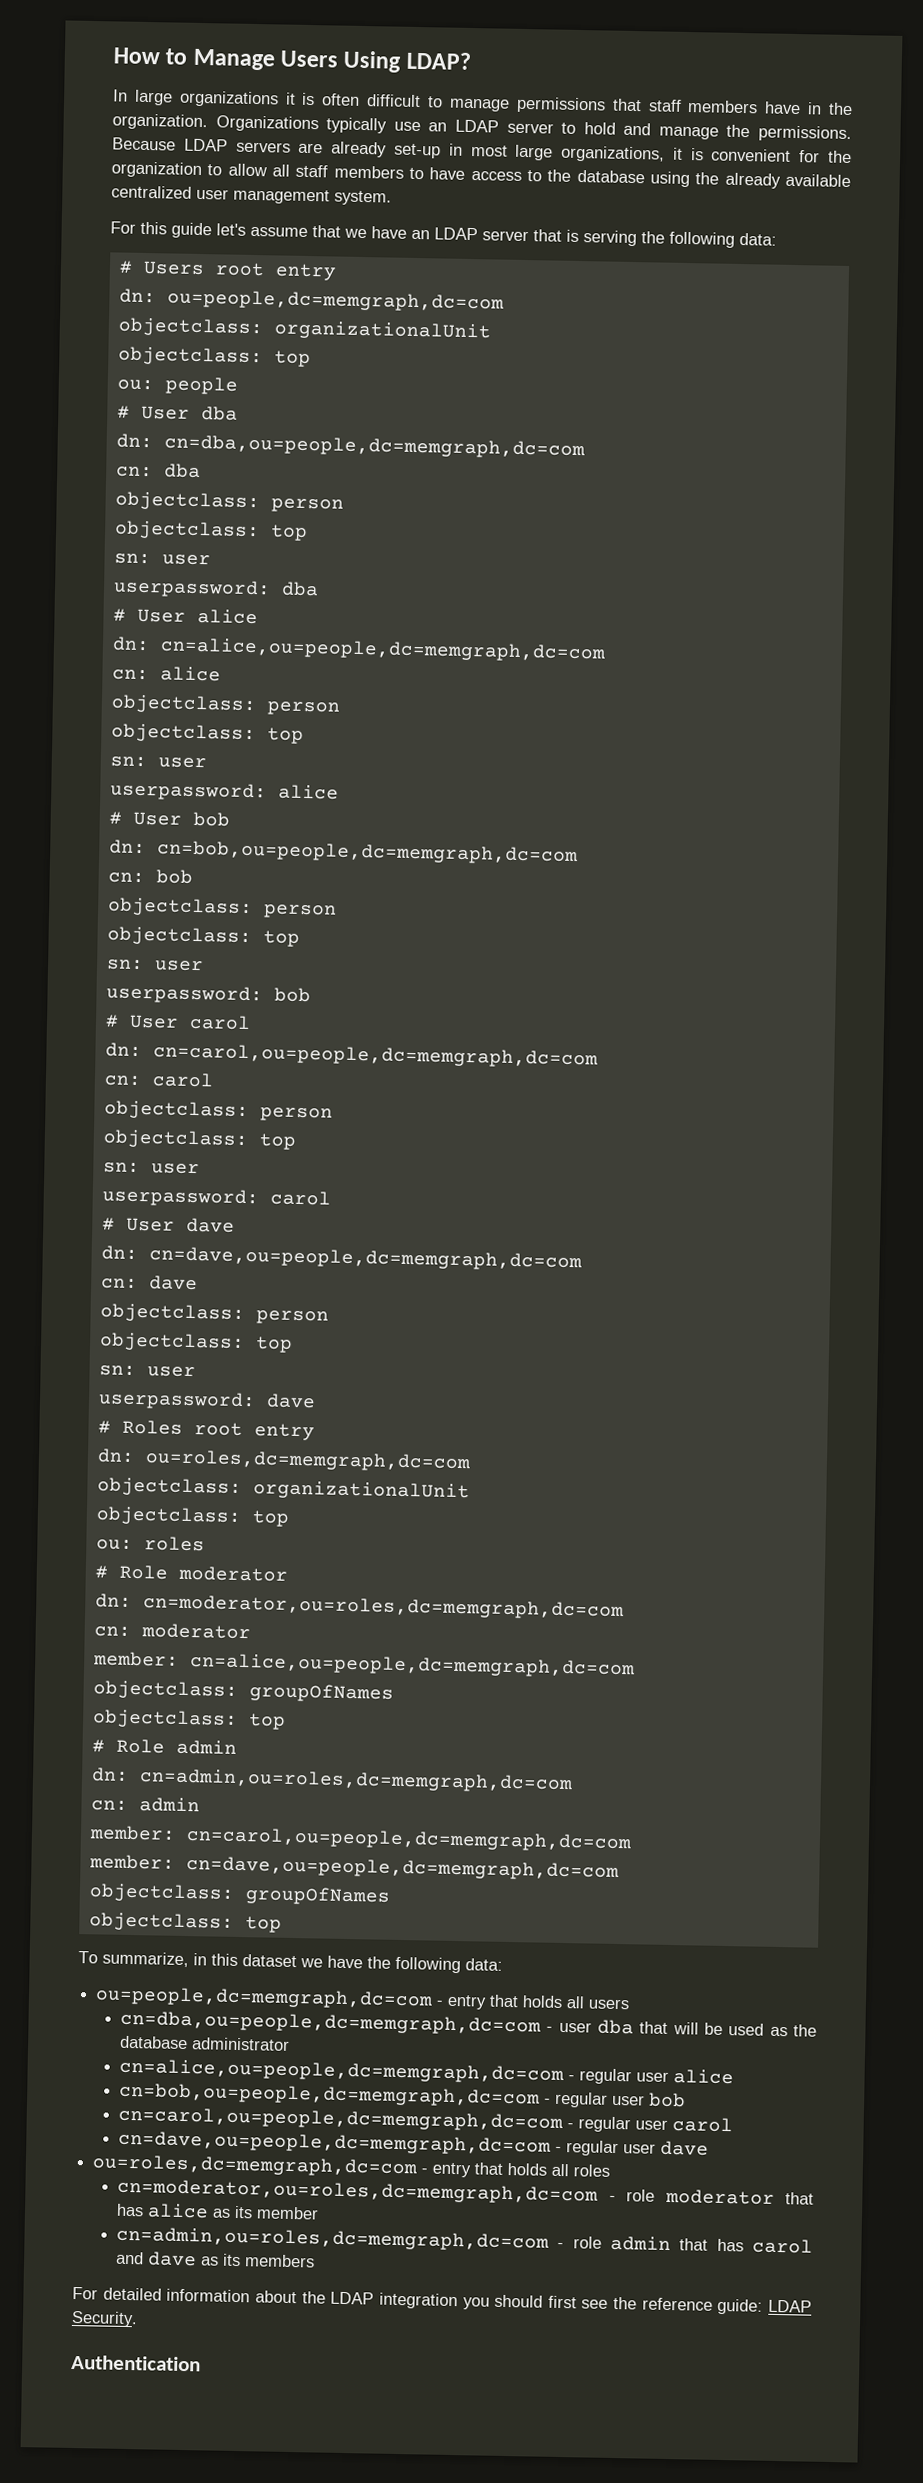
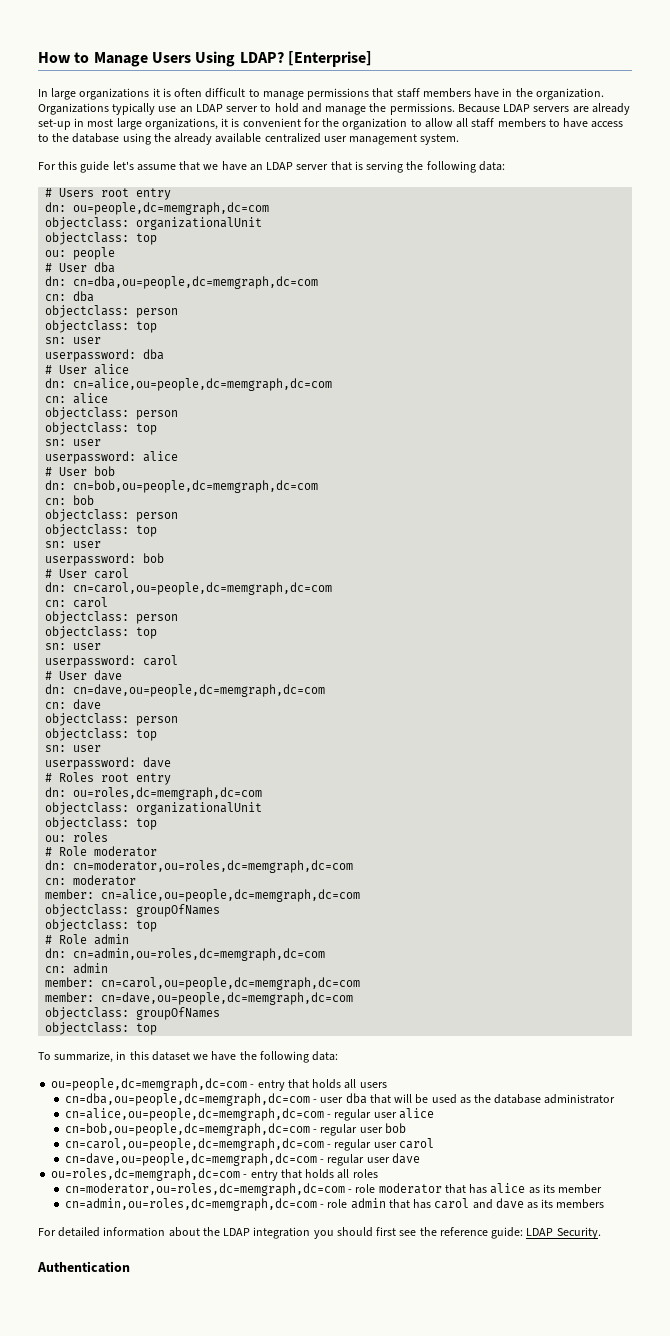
+ [Enterprise]

